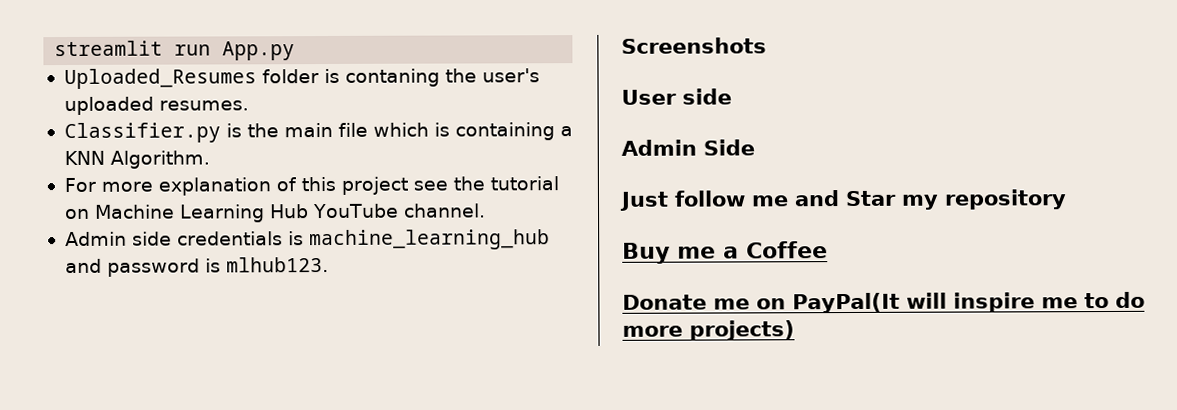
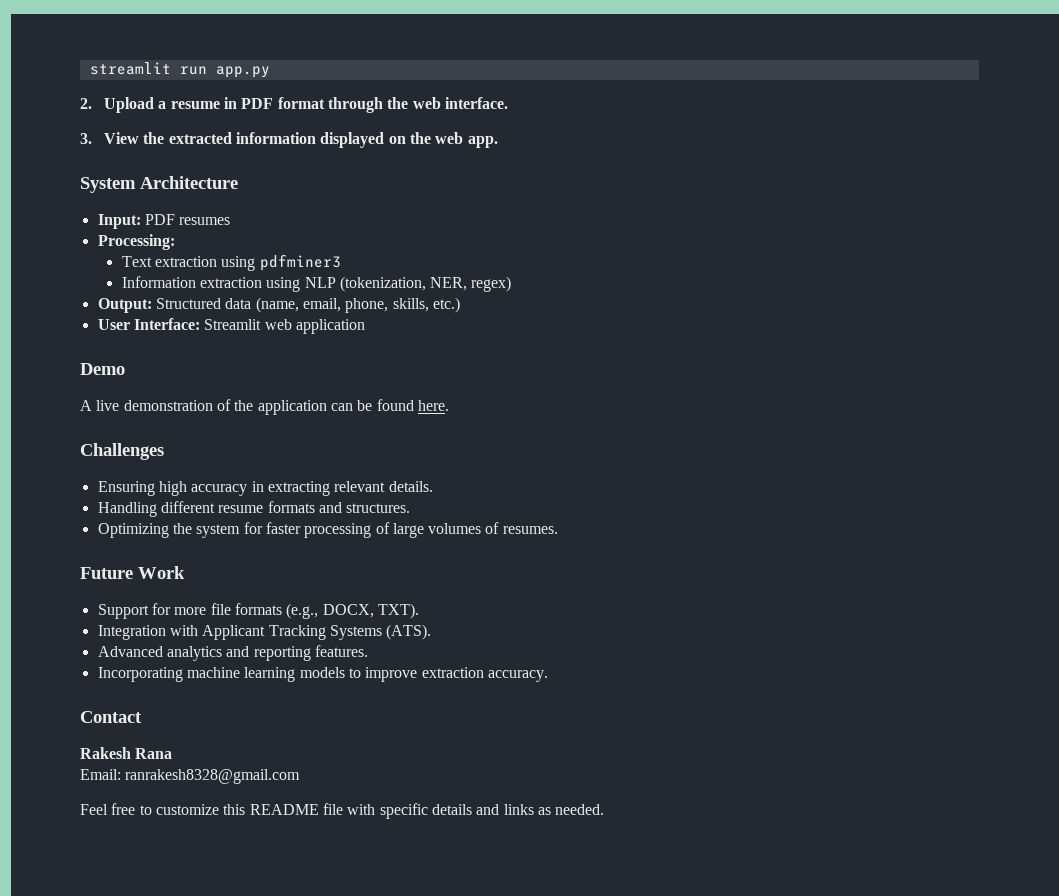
- streamlit run App.py
- Uploaded_Resumes folder is contaning the user's uploaded resumes.
- Classifier.py is the main file which is containing a KNN Algorithm.
- For more explanation of this project see the tutorial on Machine Learning Hub YouTube channel.
- Admin side credentials is machine_learning_hub and password is mlhub123.
- Screenshots
- User side
- Admin Side
- Just follow me and Star my repository
- Buy me a Coffee
- Donate me on PayPal(It will inspire me to do more projects)
+ streamlit run app.py
+ 2. Upload a resume in PDF format through the web interface.
+ 3. View the extracted information displayed on the web app.
+ System Architecture
+ Input: PDF resumes
+ Processing:
+ Text extraction using pdfminer3
+ Information extraction using NLP (tokenization, NER, regex)
+ Output: Structured data (name, email, phone, skills, etc.)
+ User Interface: Streamlit web application
+ Demo
+ A live demonstration of the application can be found here.
+ Challenges
+ Ensuring high accuracy in extracting relevant details.
+ Handling different resume formats and structures.
+ Optimizing the system for faster processing of large volumes of resumes.
+ Future Work
+ Support for more file formats (e.g., DOCX, TXT).
+ Integration with Applicant Tracking Systems (ATS).
+ Advanced analytics and reporting features.
+ Incorporating machine learning models to improve extraction accuracy.
+ Contact
+ Rakesh Rana
+ Email: ranrakesh8328@gmail.com
+ Feel free to customize this README file with specific details and links as needed.

